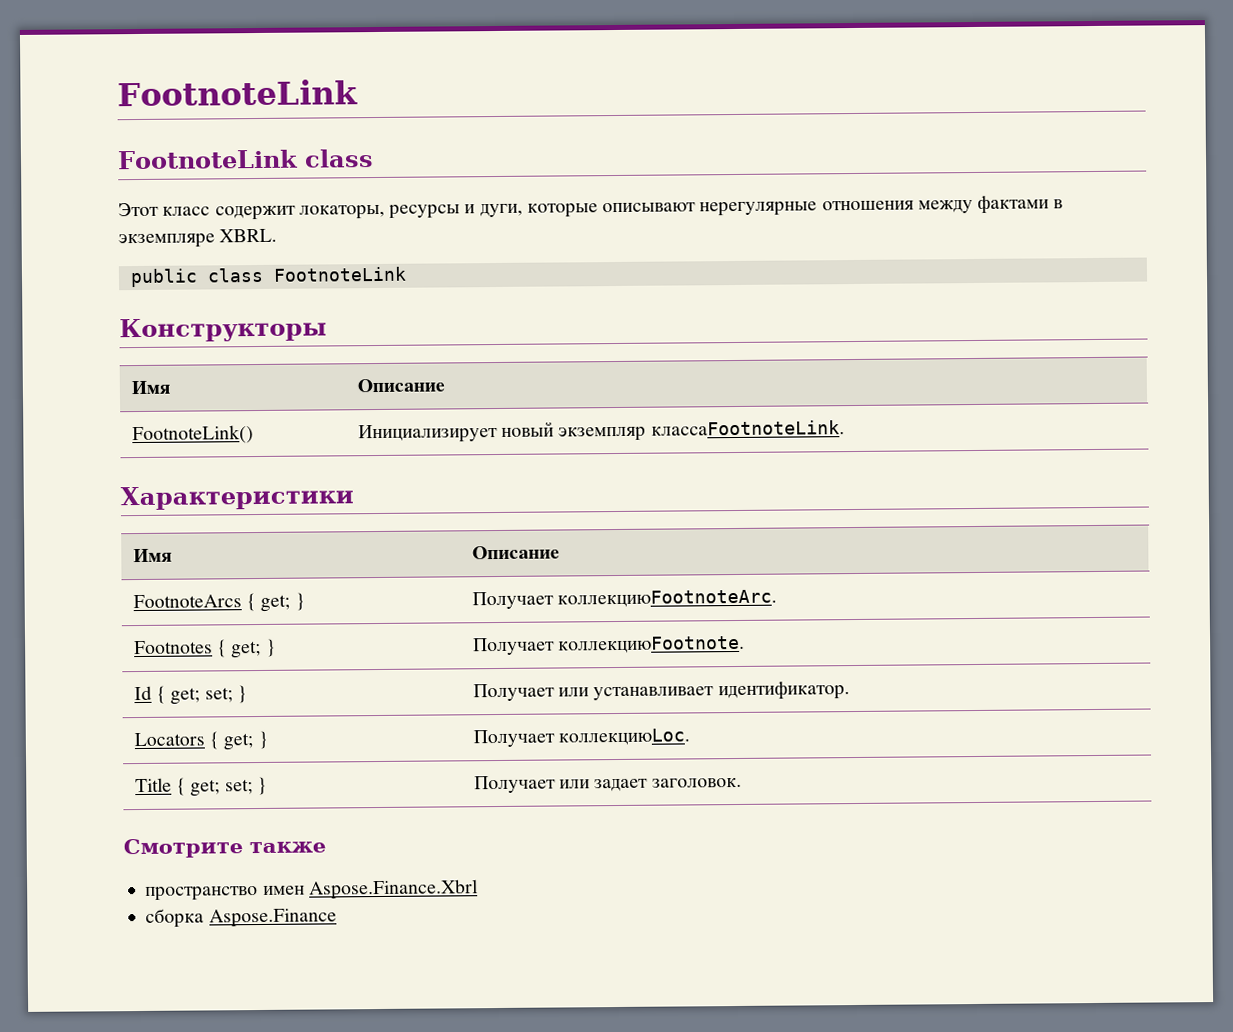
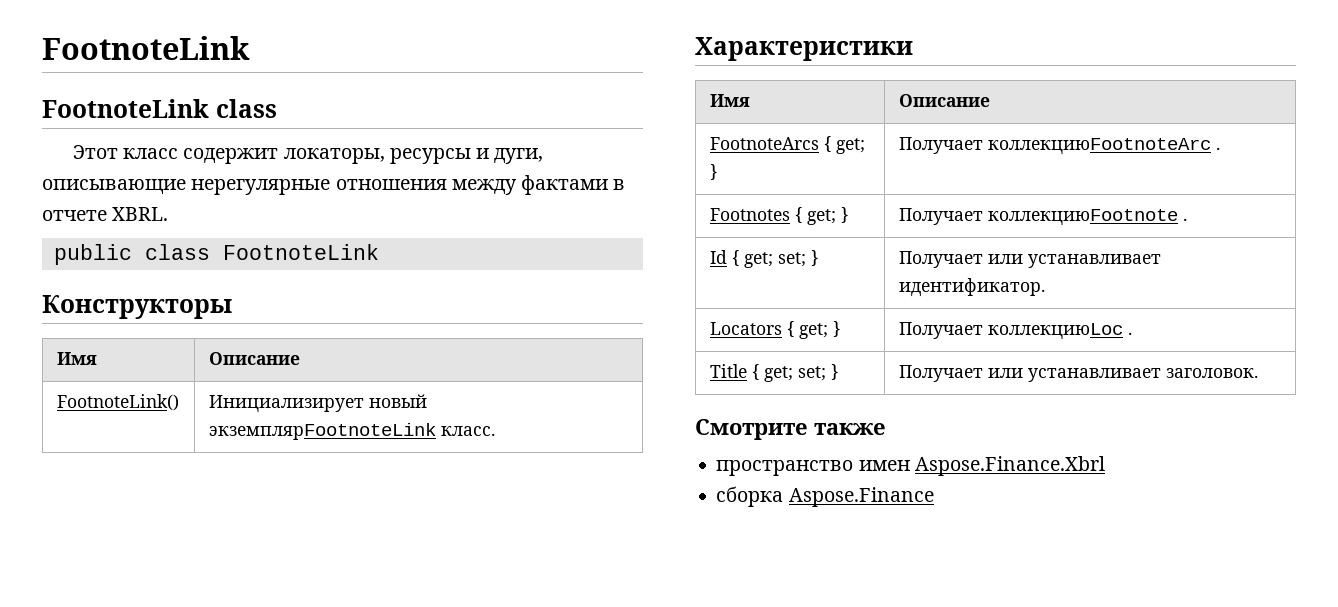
- Этот класс содержит локаторы, ресурсы и дуги, которые описывают нерегулярные отношения между фактами в экземпляре XBRL.
+ Этот класс содержит локаторы, ресурсы и дуги, описывающие нерегулярные отношения между фактами в отчете XBRL.
- FootnoteLink() | Инициализирует новый экземпляр классаFootnoteLink.
+ FootnoteLink() | Инициализирует новый экземплярFootnoteLink класс.
- FootnoteArcs { get; } | Получает коллекциюFootnoteArc.
+ FootnoteArcs { get; } | Получает коллекциюFootnoteArc .
- Footnotes { get; } | Получает коллекциюFootnote.
+ Footnotes { get; } | Получает коллекциюFootnote .
- Locators { get; } | Получает коллекциюLoc.
+ Locators { get; } | Получает коллекциюLoc .
- Title { get; set; } | Получает или задает заголовок.
+ Title { get; set; } | Получает или устанавливает заголовок.

